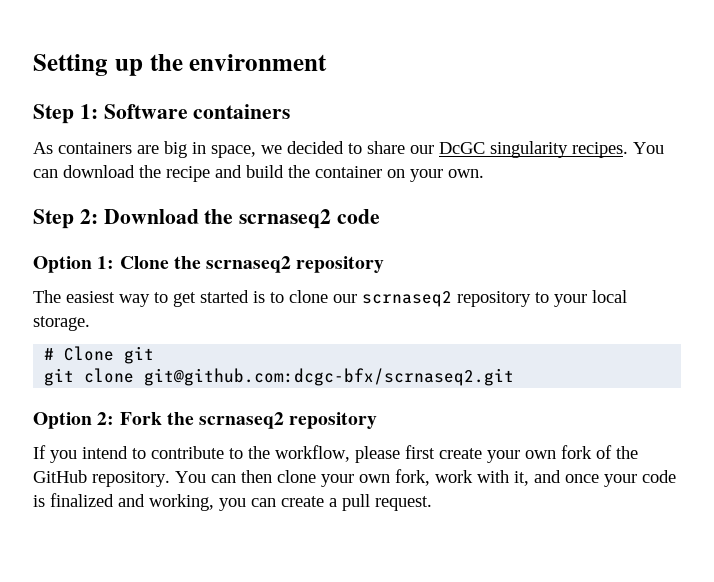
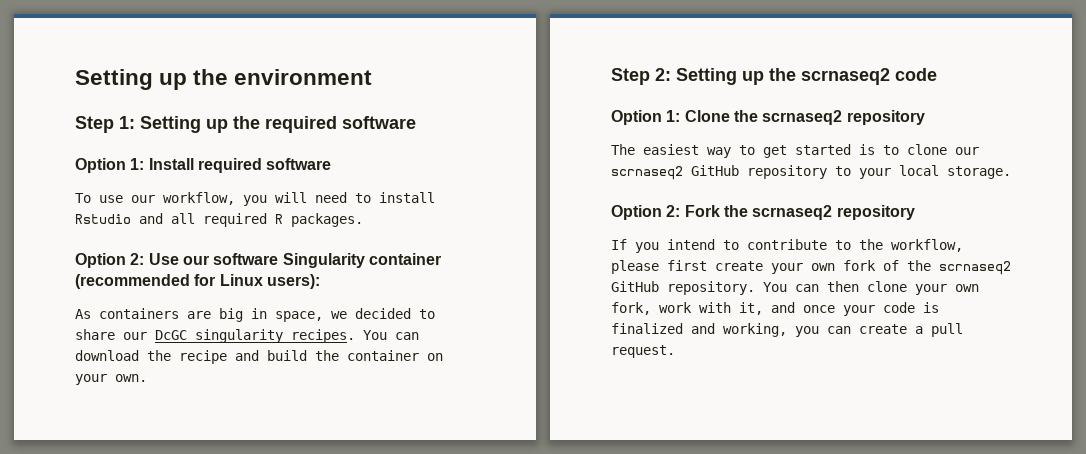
- Step 1: Software containers
+ Step 1: Setting up the required software
+ Option 1: Install required software
+ To use our workflow, you will need to install Rstudio and all required R packages.
+ Option 2: Use our software Singularity container (recommended for Linux users):
- Step 2: Download the scrnaseq2 code
+ Step 2: Setting up the scrnaseq2 code
- The easiest way to get started is to clone our scrnaseq2 repository to your local storage.
+ The easiest way to get started is to clone our scrnaseq2 GitHub repository to your local storage.
- # Clone git
- git clone git@github.com:dcgc-bfx/scrnaseq2.git
- If you intend to contribute to the workflow, please first create your own fork of the GitHub repository.
+ If you intend to contribute to the workflow, please first create your own fork of the scrnaseq2 GitHub repository.

